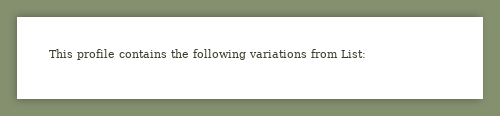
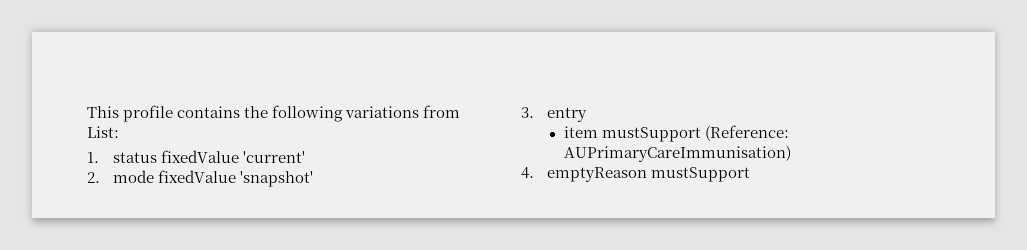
+ 1. status fixedValue 'current'
+ 2. mode fixedValue 'snapshot'
+ 3. entry
+ item mustSupport (Reference: AUPrimaryCareImmunisation)
+ 4. emptyReason mustSupport

